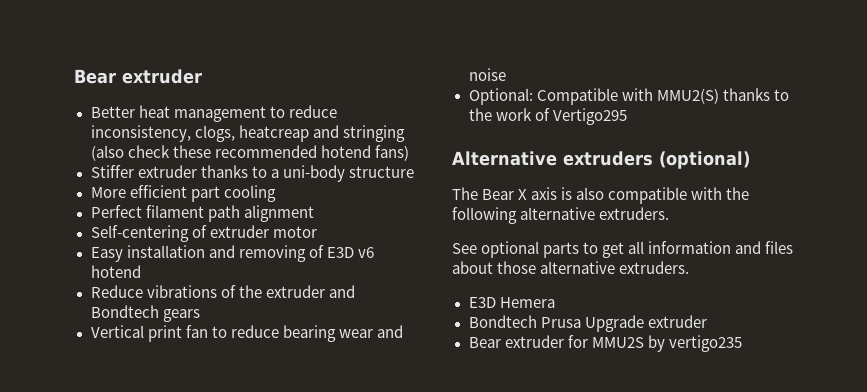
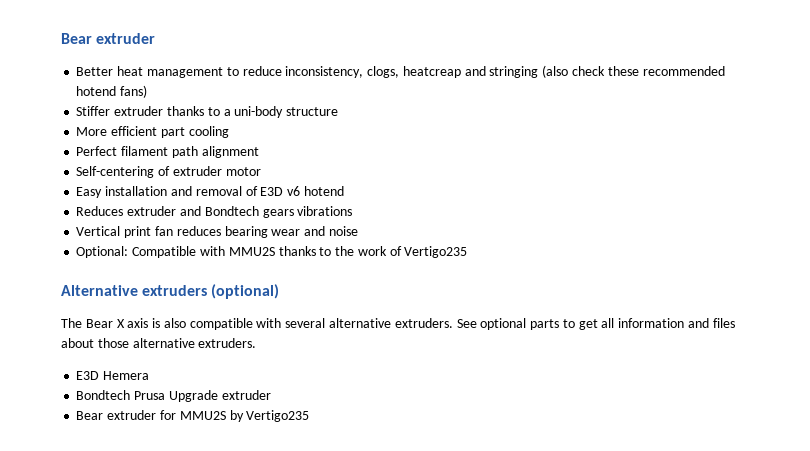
- Easy installation and removing of E3D v6 hotend
+ Easy installation and removal of E3D v6 hotend
- Reduce vibrations of the extruder and Bondtech gears
+ Reduces extruder and Bondtech gears vibrations
- Vertical print fan to reduce bearing wear and noise
+ Vertical print fan reduces bearing wear and noise
- Optional: Compatible with MMU2(S) thanks to the work of Vertigo295
+ Optional: Compatible with MMU2S thanks to the work of Vertigo235
- The Bear X axis is also compatible with the following alternative extruders.
- See optional parts to get all information and files about those alternative extruders.
+ The Bear X axis is also compatible with several alternative extruders. See optional parts to get all information and files about those alternative extruders.
- Bear extruder for MMU2S by vertigo235
+ Bear extruder for MMU2S by Vertigo235

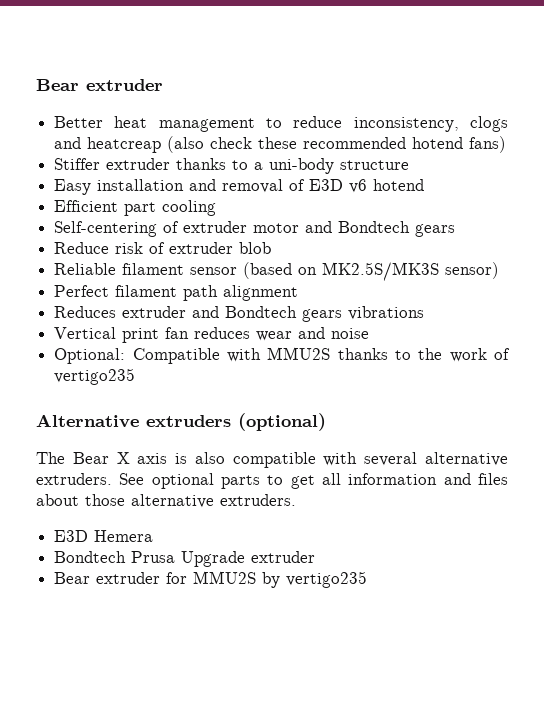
- Better heat management to reduce inconsistency, clogs, heatcreap and stringing (also check these recommended hotend fans)
+ Better heat management to reduce inconsistency, clogs and heatcreap (also check these recommended hotend fans)
- More efficient part cooling
- Perfect filament path alignment
- Self-centering of extruder motor
+ Efficient part cooling
+ Self-centering of extruder motor and Bondtech gears
+ Reduce risk of extruder blob
+ Reliable filament sensor (based on MK2.5S/MK3S sensor)
+ Perfect filament path alignment
- Vertical print fan reduces bearing wear and noise
+ Vertical print fan reduces wear and noise
- Optional: Compatible with MMU2S thanks to the work of Vertigo235
+ Optional: Compatible with MMU2S thanks to the work of vertigo235
- Bear extruder for MMU2S by Vertigo235
+ Bear extruder for MMU2S by vertigo235

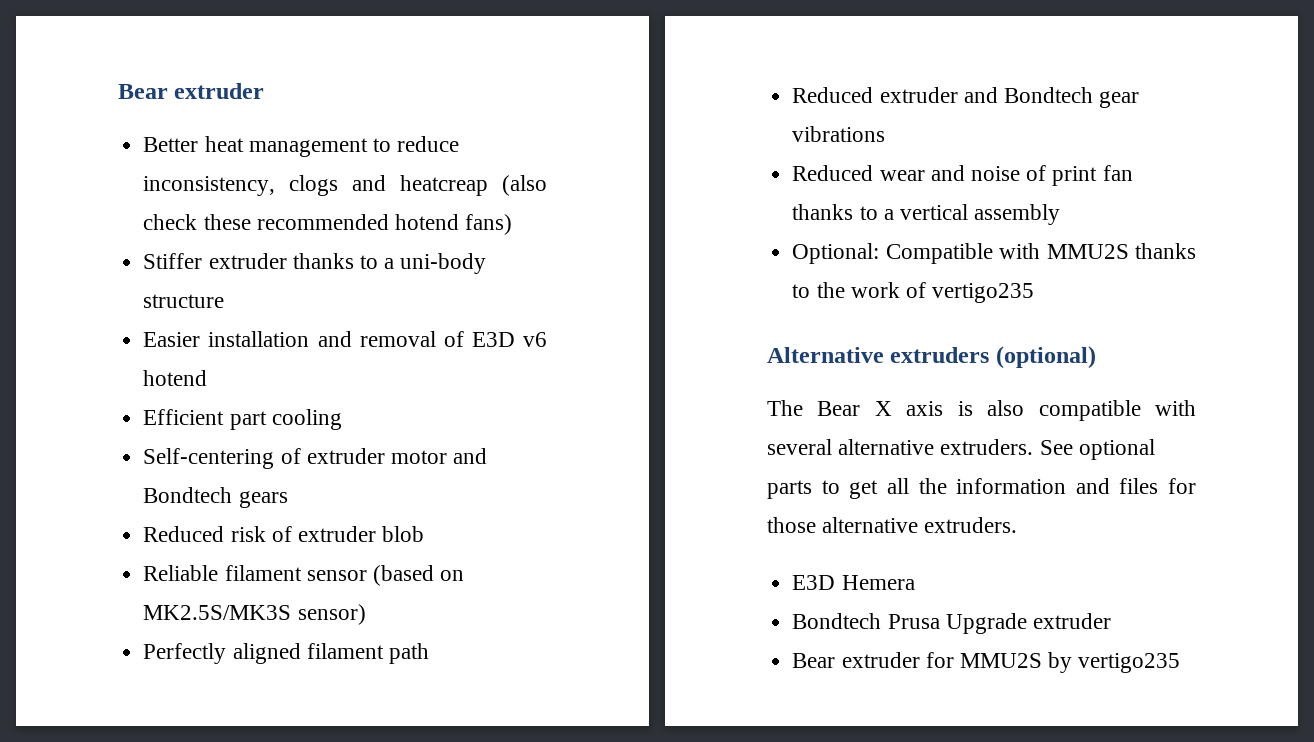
- Easy installation and removal of E3D v6 hotend
+ Easier installation and removal of E3D v6 hotend
- Reduce risk of extruder blob
+ Reduced risk of extruder blob
- Perfect filament path alignment
- Reduces extruder and Bondtech gears vibrations
+ Perfectly aligned filament path
+ Reduced extruder and Bondtech gear vibrations
- Vertical print fan reduces wear and noise
+ Reduced wear and noise of print fan thanks to a vertical assembly
- See optional parts to get all information and files about those alternative extruders.
+ See optional parts to get all the information and files for those alternative extruders.

